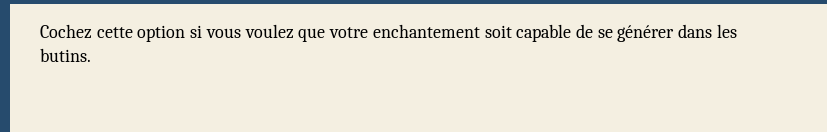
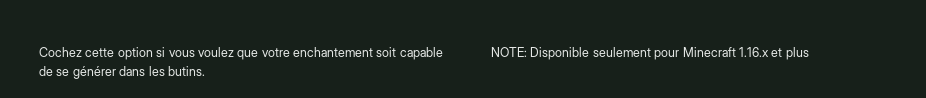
+ NOTE: Disponible seulement pour Minecraft 1.16.x et plus

